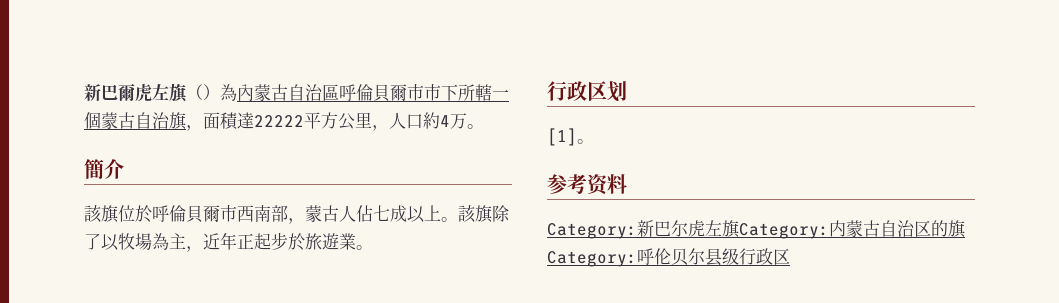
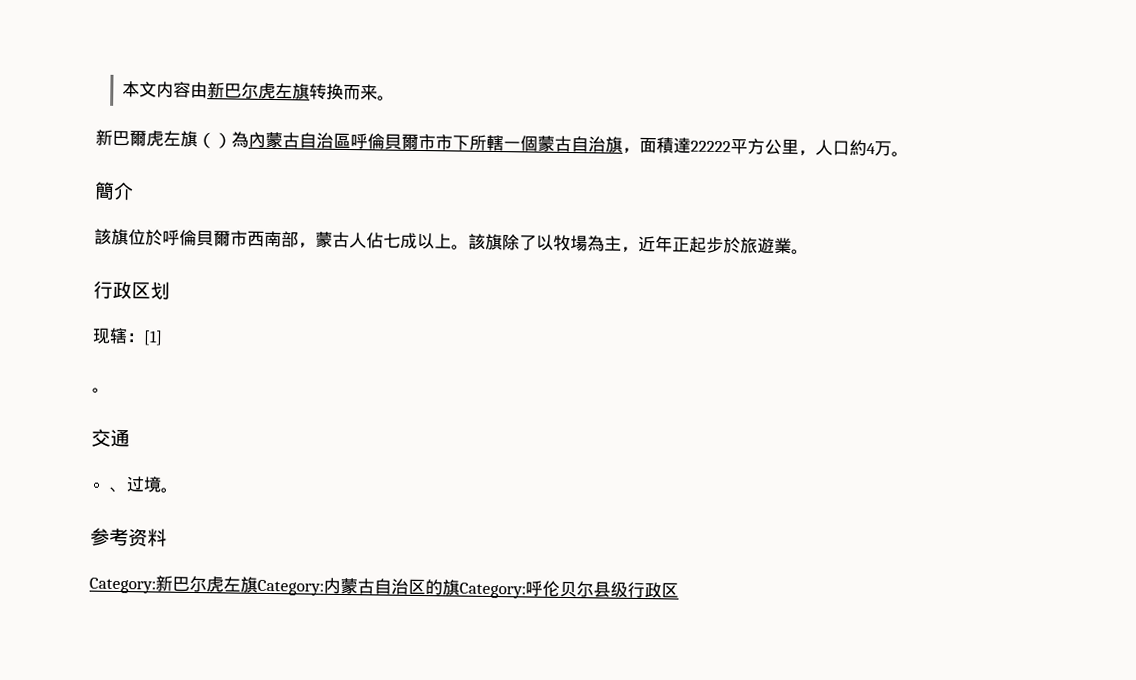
+ 本文内容由新巴尔虎左旗转换而来。
- [1]。
+ 现辖：[1]
+ 。
+ 交通
+ 、过境。

